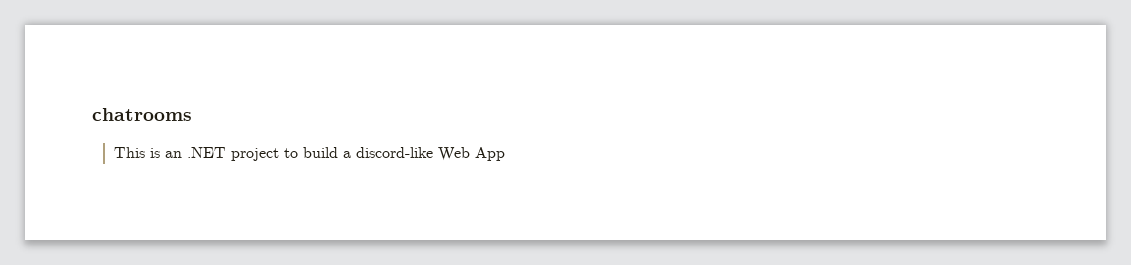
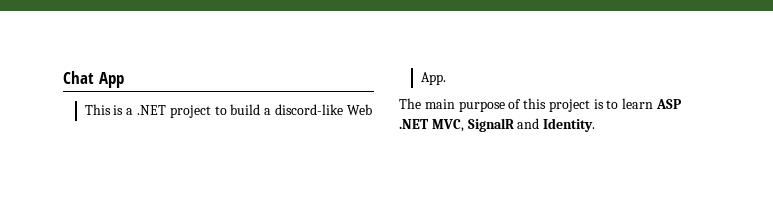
- chatrooms
+ Chat App
- This is an .NET project to build a discord-like Web App
+ This is a .NET project to build a discord-like Web App.
+ The main purpose of this project is to learn ASP .NET MVC, SignalR and Identity.

